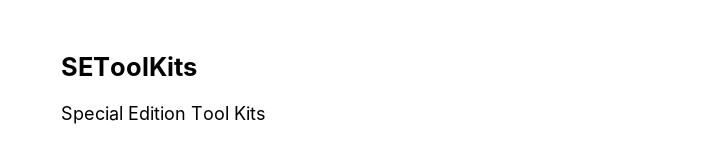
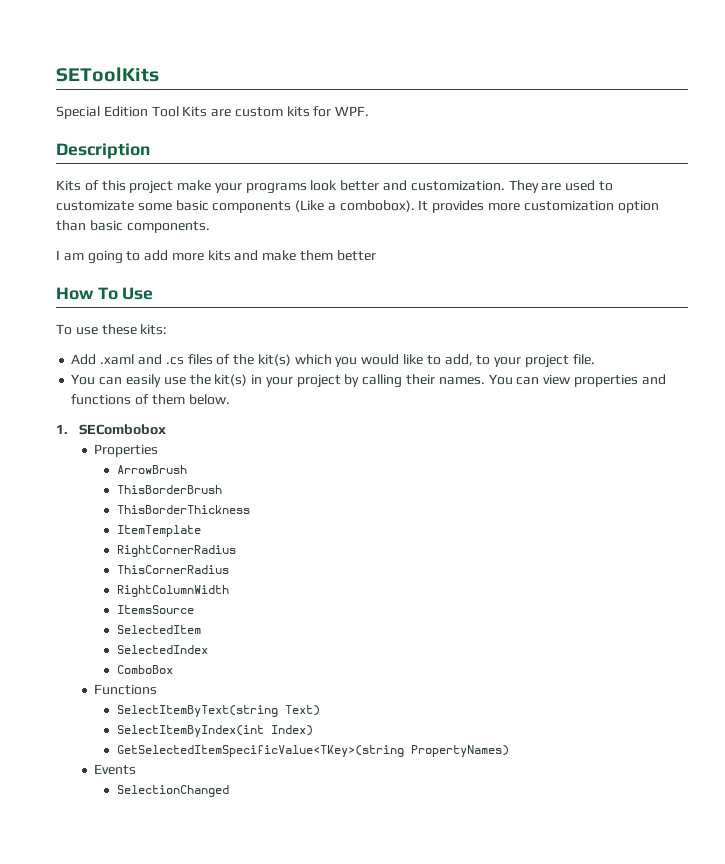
- Special Edition Tool Kits
+ Special Edition Tool Kits are custom kits for WPF.
+ Description
+ Kits of this project make your programs look better and customization. They are used to customizate some basic components (Like a combobox). It provides more customization option than basic components.
+ I am going to add more kits and make them better
+ How To Use
+ To use these kits:
+ Add .xaml and .cs files of the kit(s) which you would like to add, to your project file.
+ You can easily use the kit(s) in your project by calling their names. You can view properties and functions of them below.
+ 1. SECombobox
+ Properties
+ ArrowBrush
+ ThisBorderBrush
+ ThisBorderThickness
+ ItemTemplate
+ RightCornerRadius
+ ThisCornerRadius
+ RightColumnWidth
+ ItemsSource
+ SelectedItem
+ SelectedIndex
+ ComboBox
+ Functions
+ SelectItemByText(string Text)
+ SelectItemByIndex(int Index)
+ GetSelectedItemSpecificValue<TKey>(string PropertyNames)
+ Events
+ SelectionChanged

